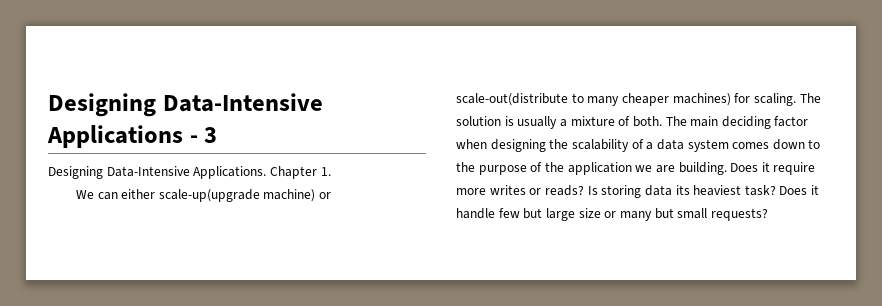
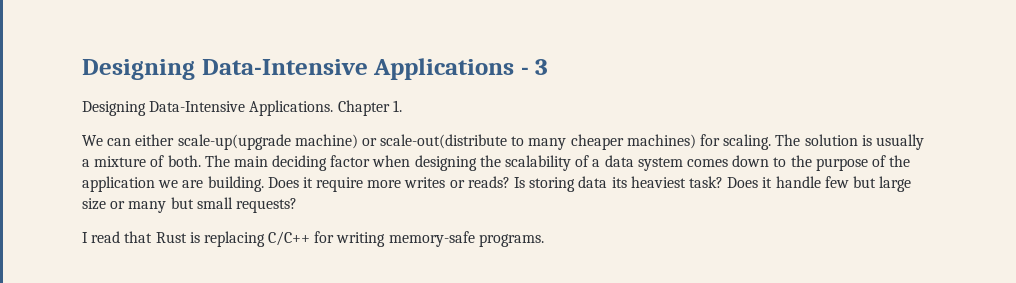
+ I read that Rust is replacing C/C++ for writing memory-safe programs.

